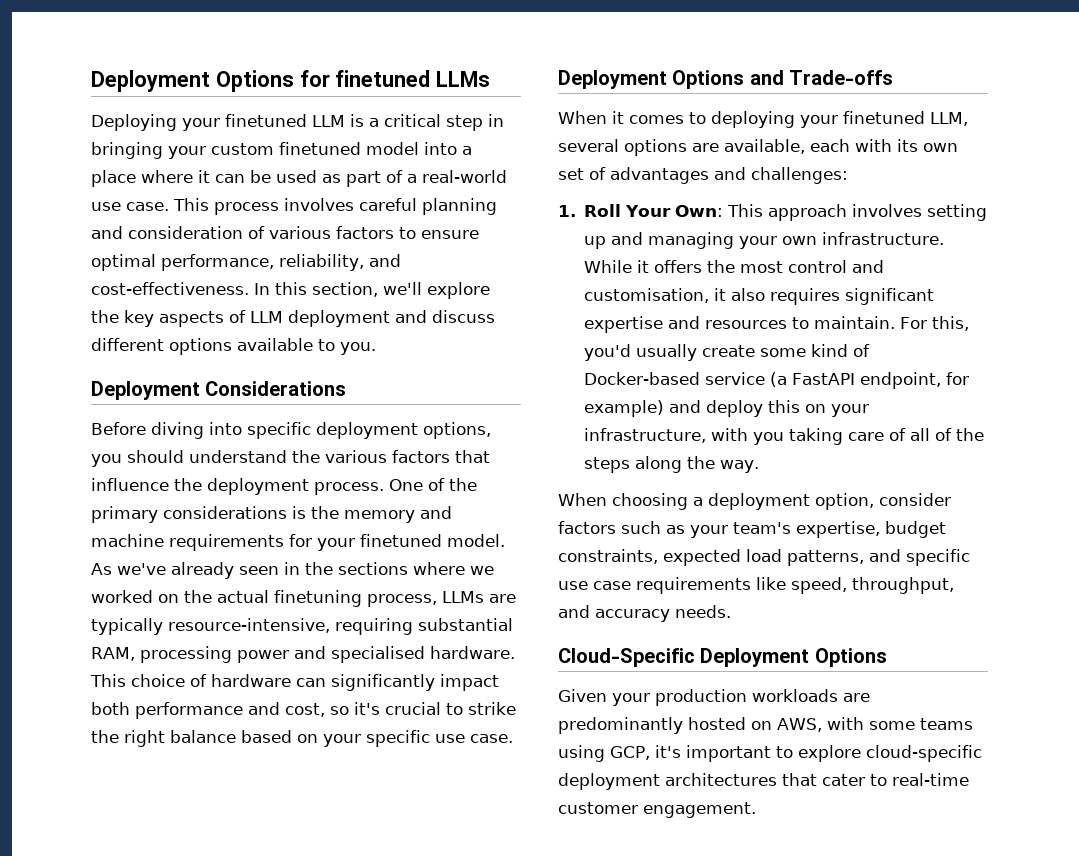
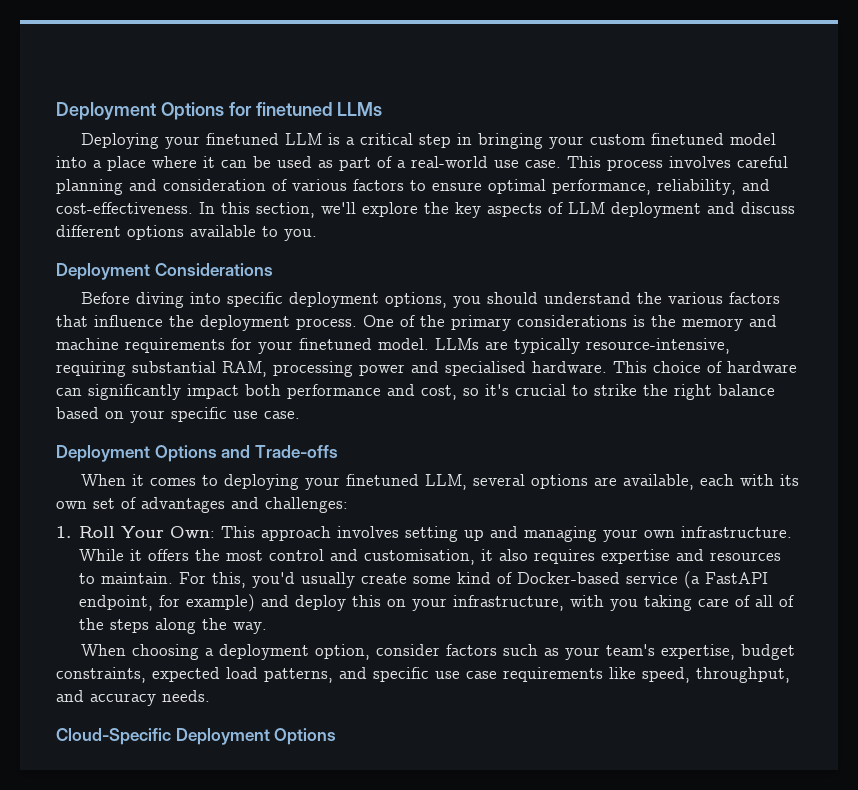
- As we've already seen in the sections where we worked on the actual finetuning process, LLMs are typically resource-intensive, requiring substantial RAM, processing power and specialised hardware.
+ LLMs are typically resource-intensive, requiring substantial RAM, processing power and specialised hardware.
- While it offers the most control and customisation, it also requires significant expertise and resources to maintain.
+ While it offers the most control and customisation, it also requires expertise and resources to maintain.
- Given your production workloads are predominantly hosted on AWS, with some teams using GCP, it's important to explore cloud-specific deployment architectures that cater to real-time customer engagement.

